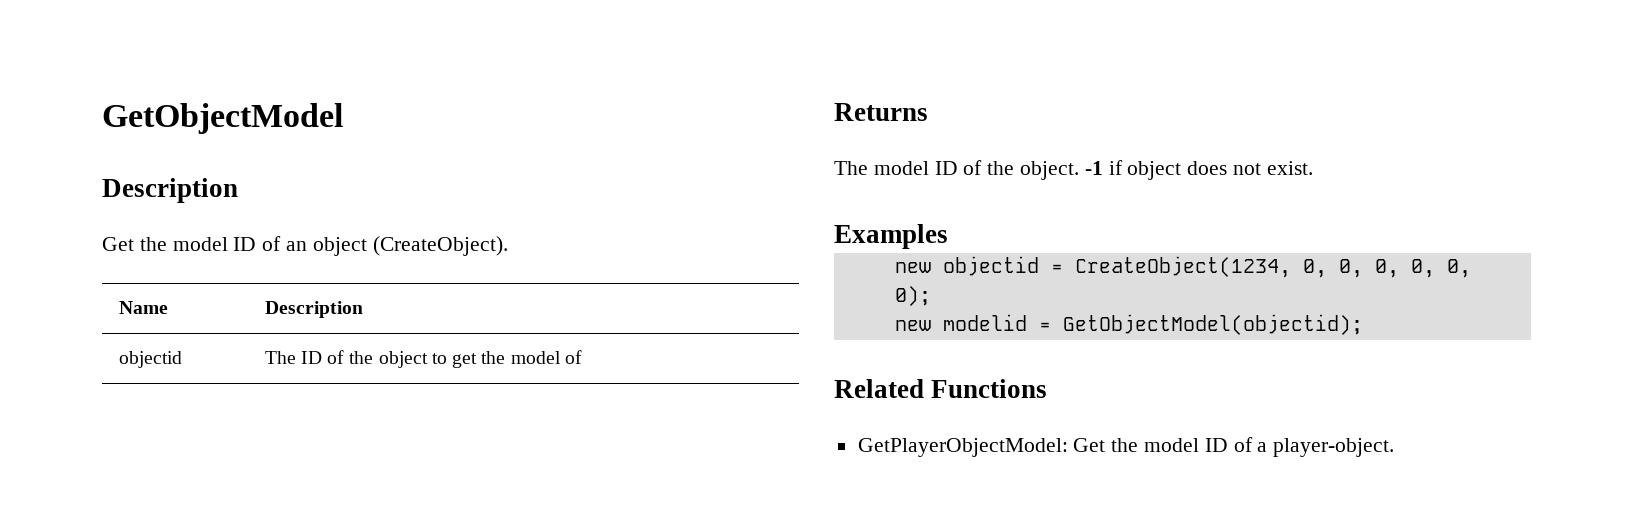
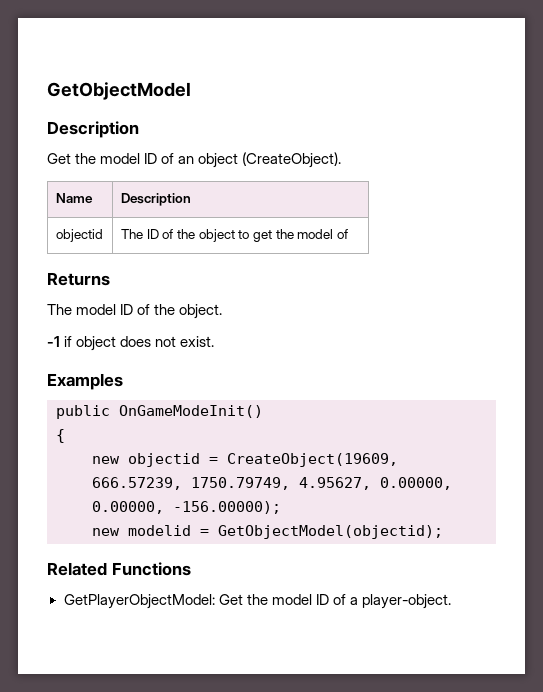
- The model ID of the object. -1 if object does not exist.
+ The model ID of the object.
+ -1 if object does not exist.
+ public OnGameModeInit()
+ {
- new objectid = CreateObject(1234, 0, 0, 0, 0, 0, 0);
+ new objectid = CreateObject(19609, 666.57239, 1750.79749, 4.95627, 0.00000, 0.00000, -156.00000);

